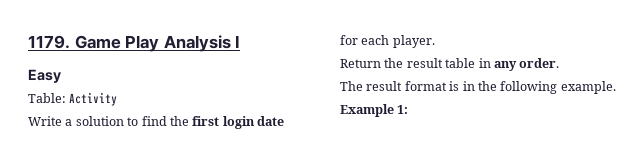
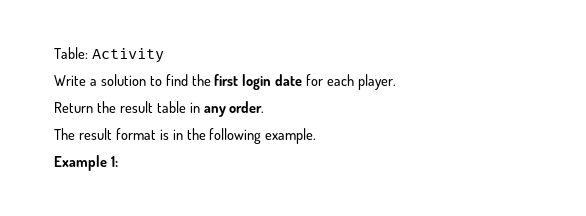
- 1179. Game Play Analysis I
- Easy

